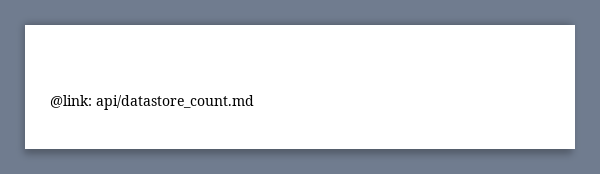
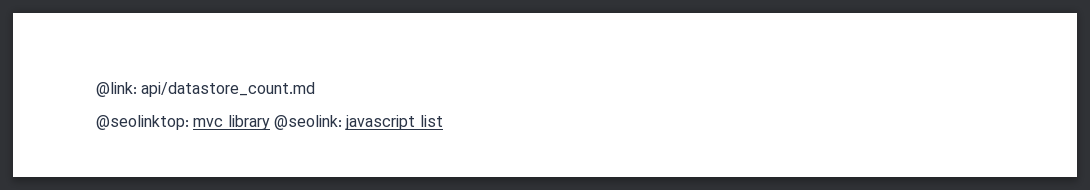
+ @seolinktop: mvc library @seolink: javascript list

